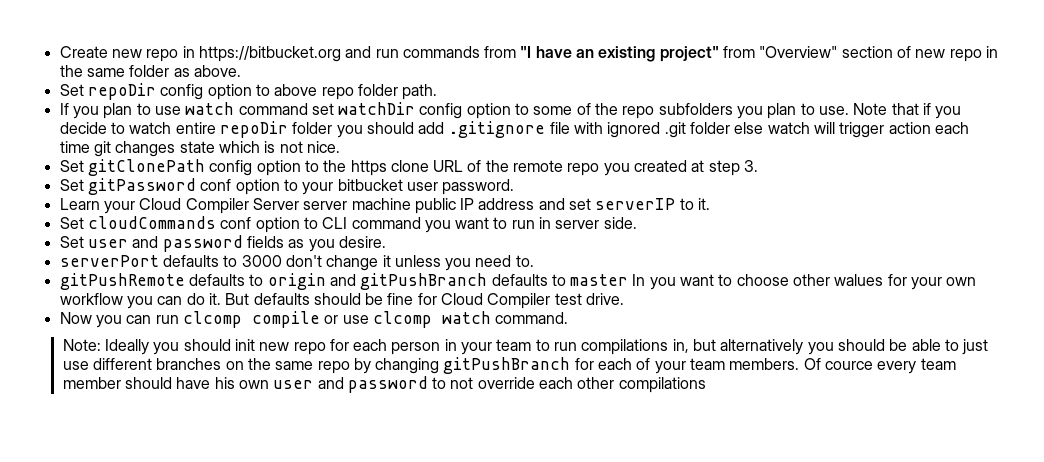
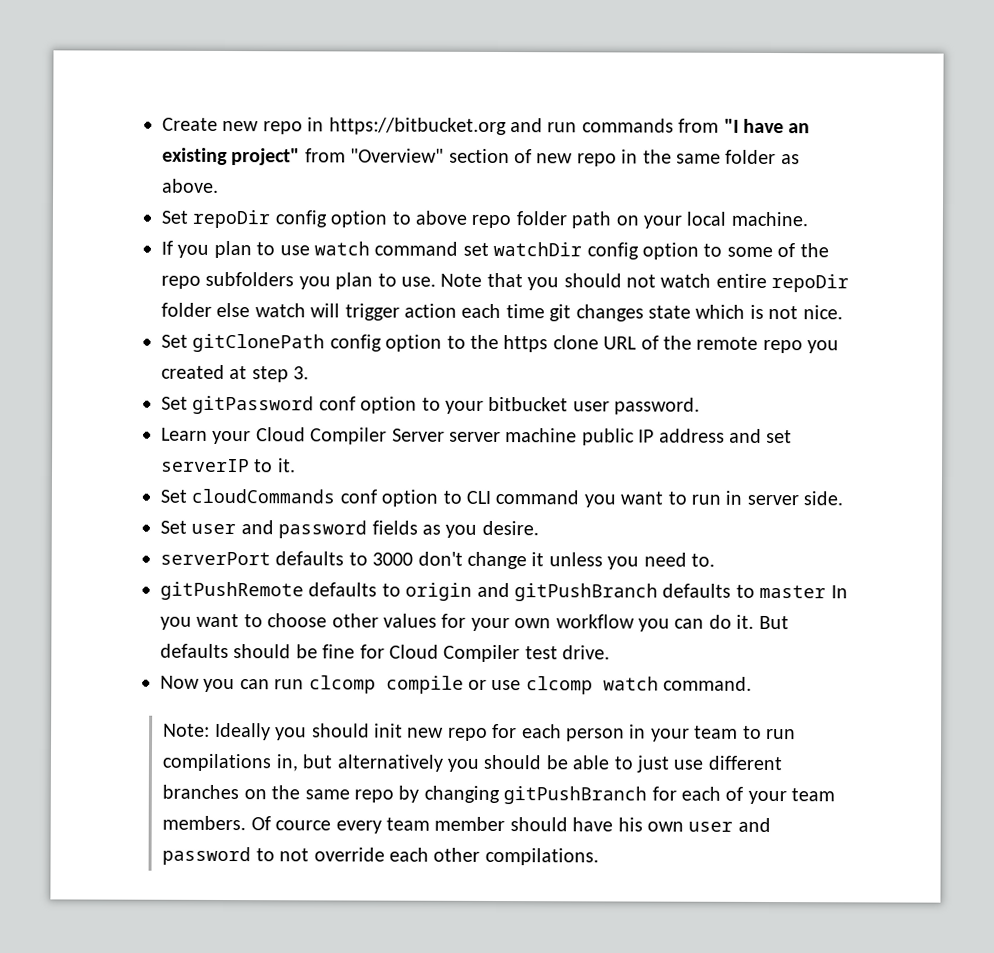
- Set repoDir config option to above repo folder path.
+ Set repoDir config option to above repo folder path on your local machine.
- Note that if you decide to watch entire repoDir folder you should add .gitignore file with ignored .git folder else watch will trigger action each time git changes state which is not nice.
+ Note that you should not watch entire repoDir folder else watch will trigger action each time git changes state which is not nice.
- gitPushRemote defaults to origin and gitPushBranch defaults to master In you want to choose other walues for your own workflow you can do it.
+ gitPushRemote defaults to origin and gitPushBranch defaults to master In you want to choose other values for your own workflow you can do it.
- Of cource every team member should have his own user and password to not override each other compilations
+ Of cource every team member should have his own user and password to not override each other compilations.

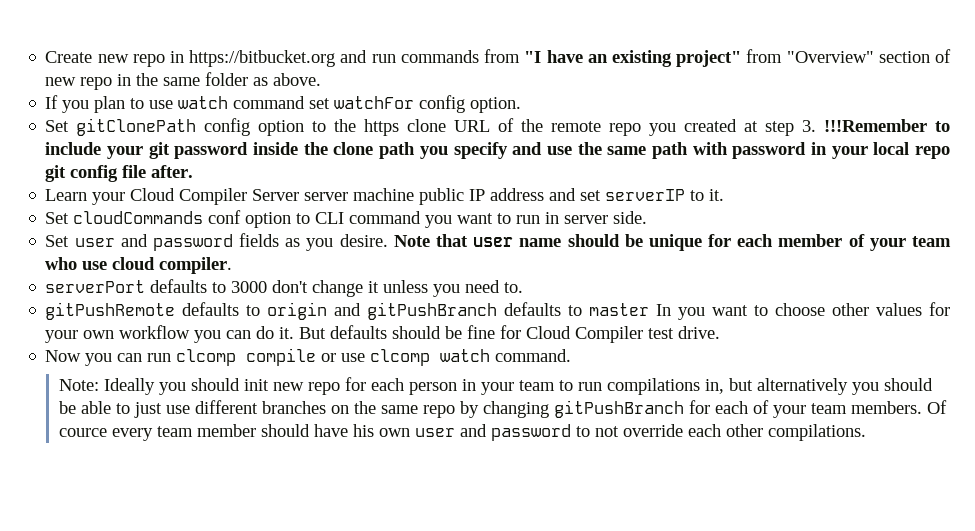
- Set repoDir config option to above repo folder path on your local machine.
- If you plan to use watch command set watchDir config option to some of the repo subfolders you plan to use. Note that you should not watch entire repoDir folder else watch will trigger action each time git changes state which is not nice.
+ If you plan to use watch command set watchFor config option.
- Set gitClonePath config option to the https clone URL of the remote repo you created at step 3.
- Set gitPassword conf option to your bitbucket user password.
+ Set gitClonePath config option to the https clone URL of the remote repo you created at step 3. !!!Remember to include your git password inside the clone path you specify and use the same path with password in your local repo git config file after.
+ Note that user name should be unique for each member of your team who use cloud compiler.

